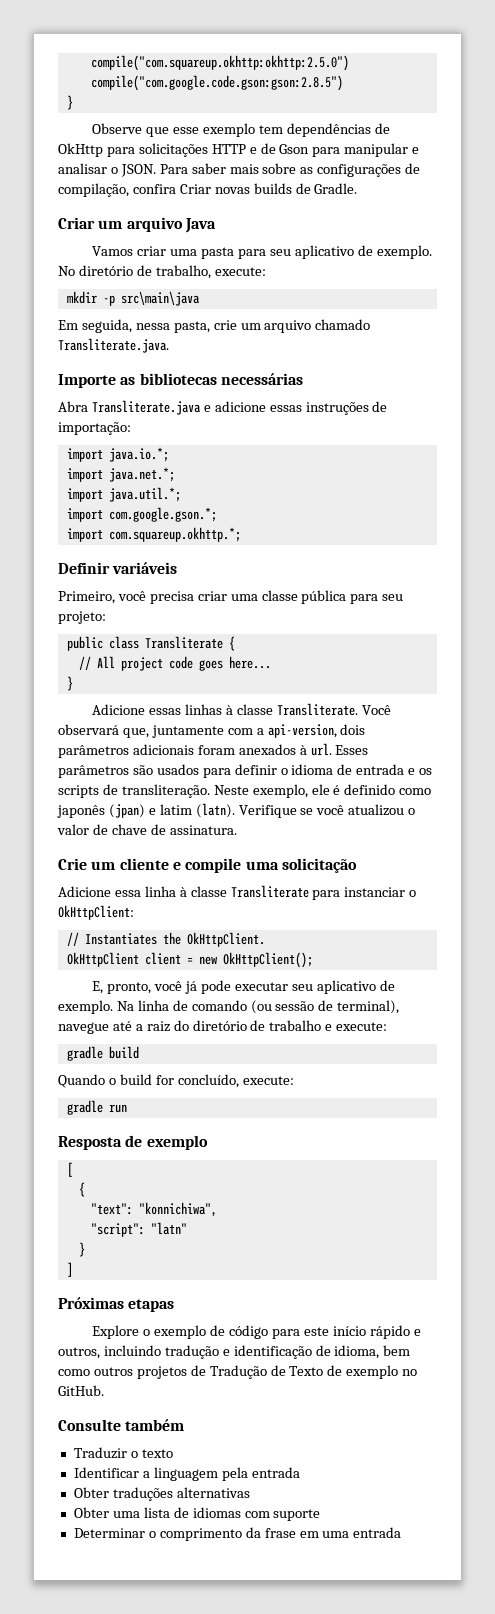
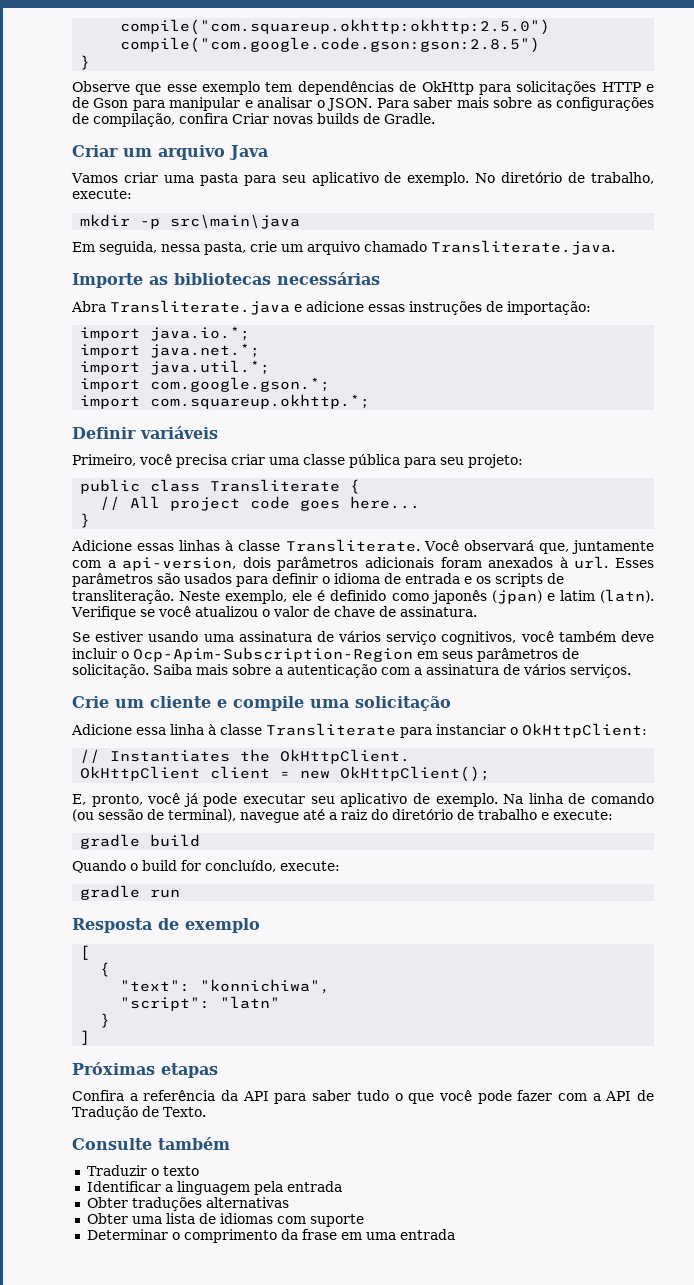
+ Se estiver usando uma assinatura de vários serviço cognitivos, você também deve incluir o Ocp-Apim-Subscription-Region em seus parâmetros de solicitação. Saiba mais sobre a autenticação com a assinatura de vários serviços.
- Explore o exemplo de código para este início rápido e outros, incluindo tradução e identificação de idioma, bem como outros projetos de Tradução de Texto de exemplo no GitHub.
+ Confira a referência da API para saber tudo o que você pode fazer com a API de Tradução de Texto.

